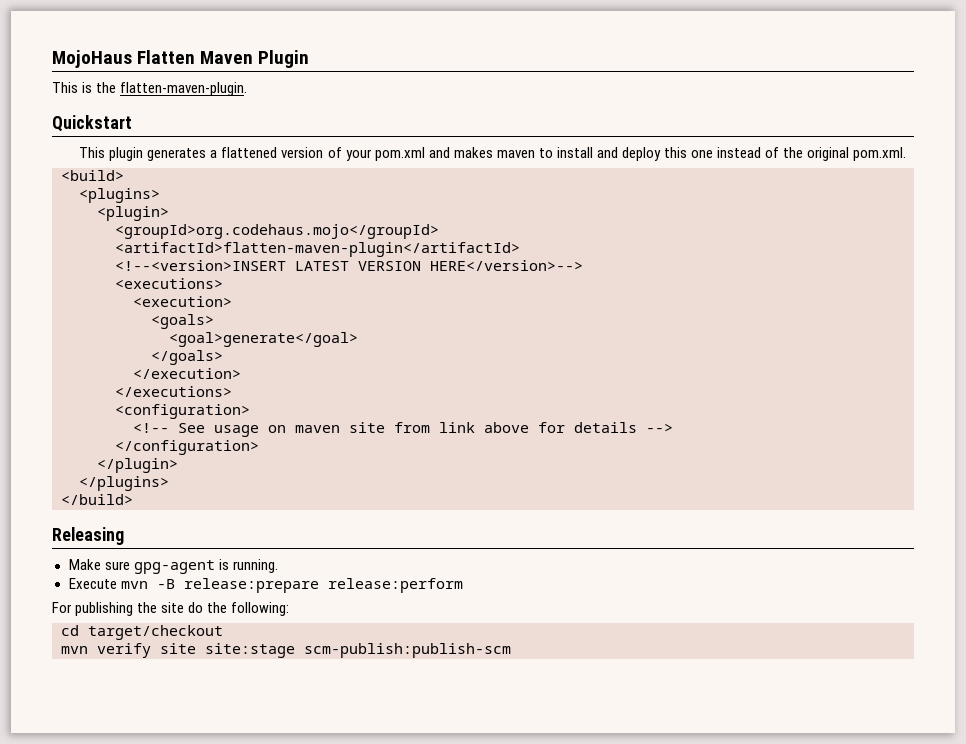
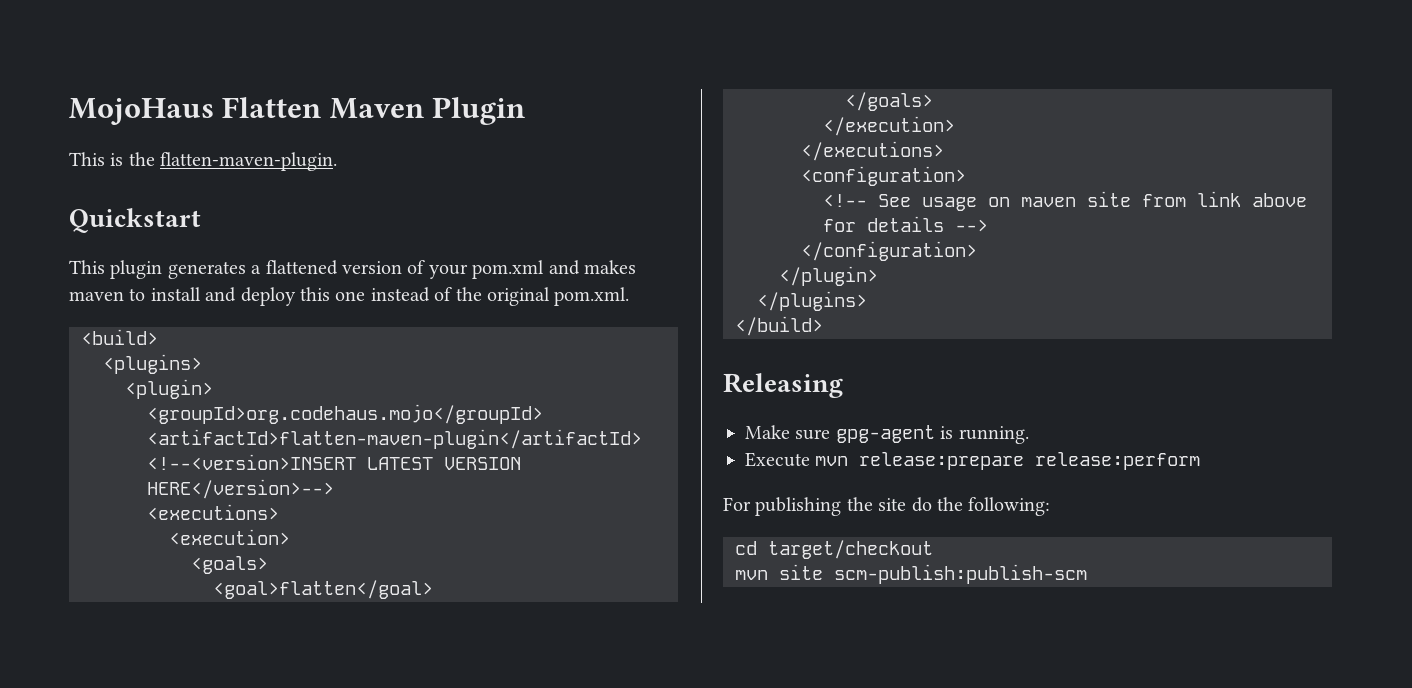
- <goal>generate</goal>
+ <goal>flatten</goal>
- Execute mvn -B release:prepare release:perform
+ Execute mvn release:prepare release:perform
- mvn verify site site:stage scm-publish:publish-scm
+ mvn site scm-publish:publish-scm

